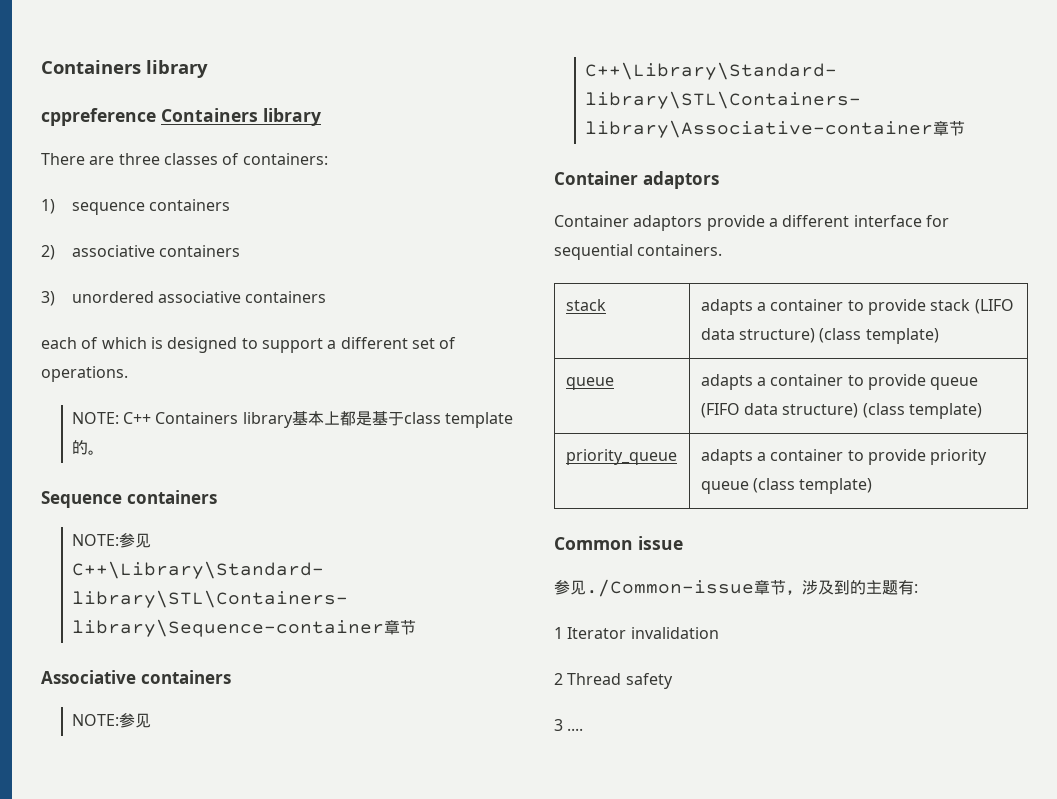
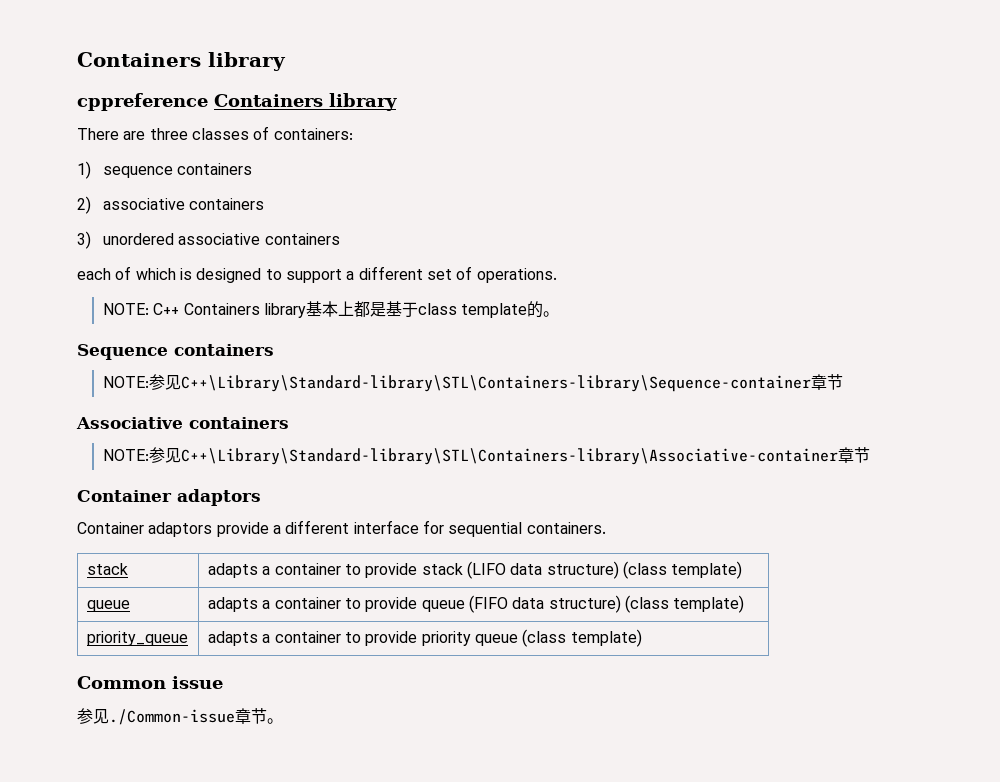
- 参见./Common-issue章节，涉及到的主题有:
- 1 Iterator invalidation
- 2 Thread safety
- 3 ....
+ 参见./Common-issue章节。

